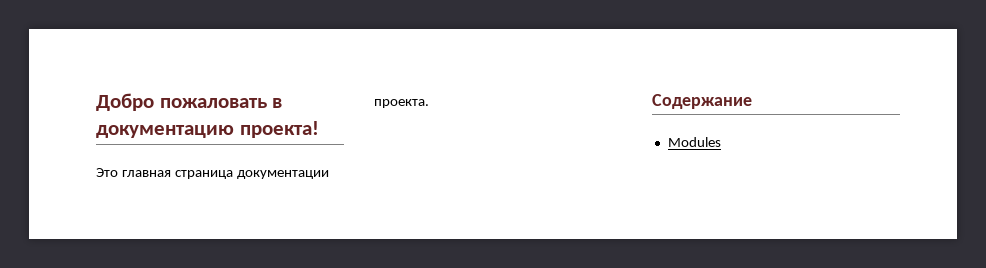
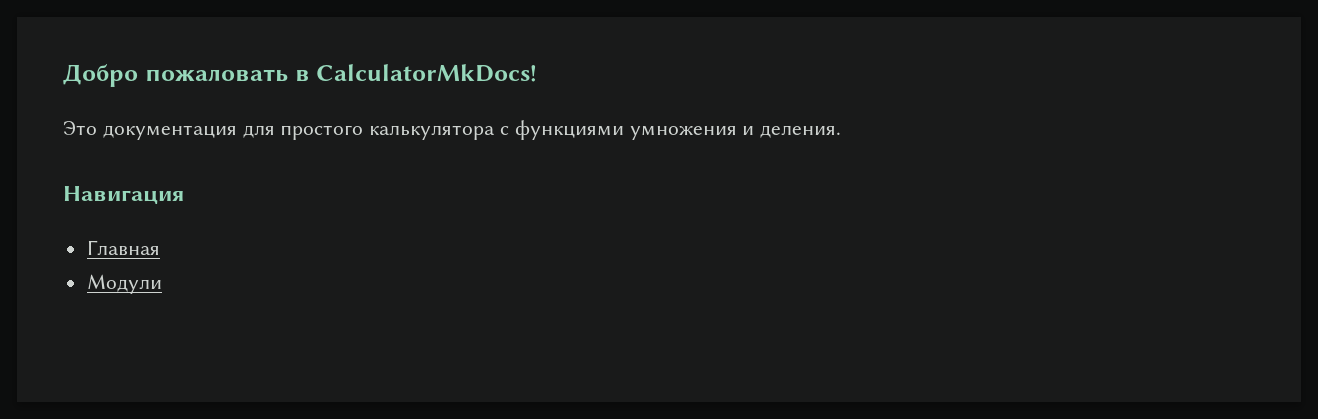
- Добро пожаловать в документацию проекта!
+ Добро пожаловать в CalculatorMkDocs!
- Это главная страница документации проекта.
- Содержание
- Modules
+ Это документация для простого калькулятора с функциями умножения и деления.
+ Навигация
+ Главная
+ Модули

